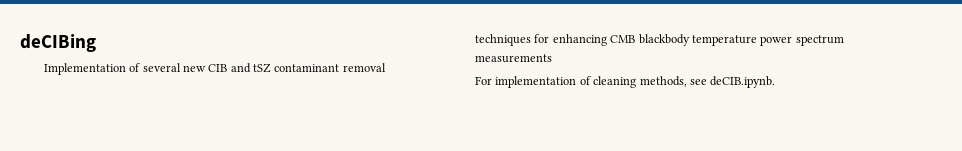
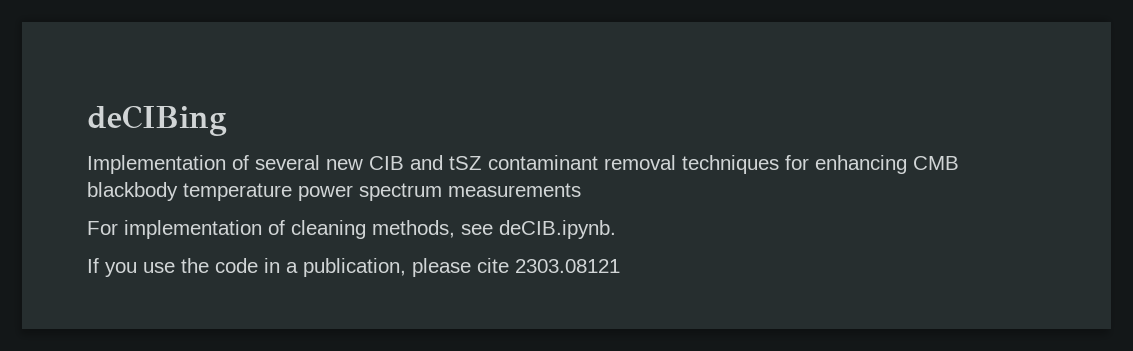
+ If you use the code in a publication, please cite 2303.08121

